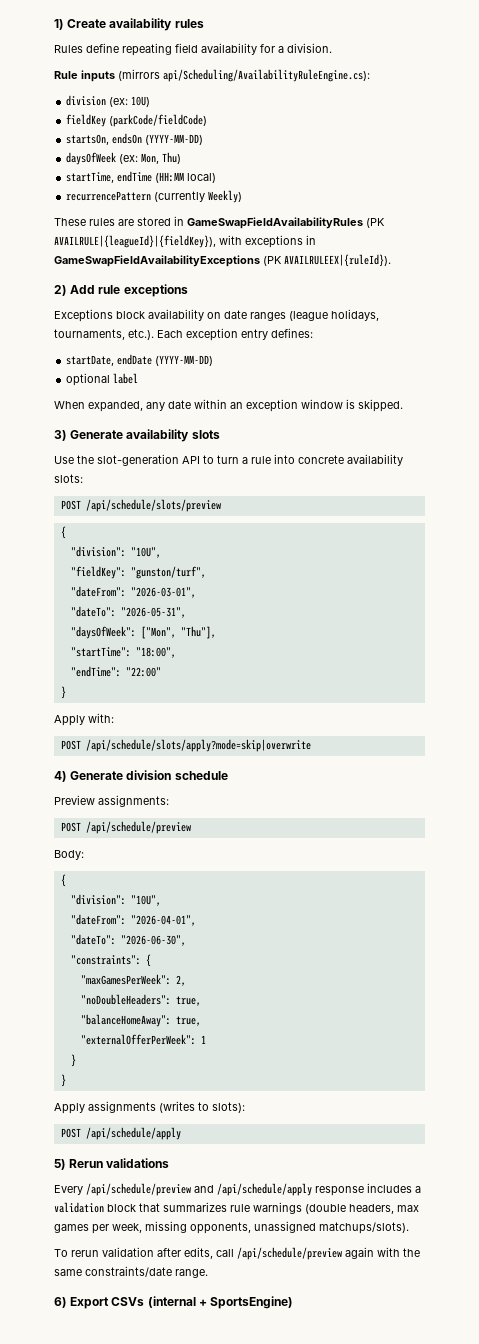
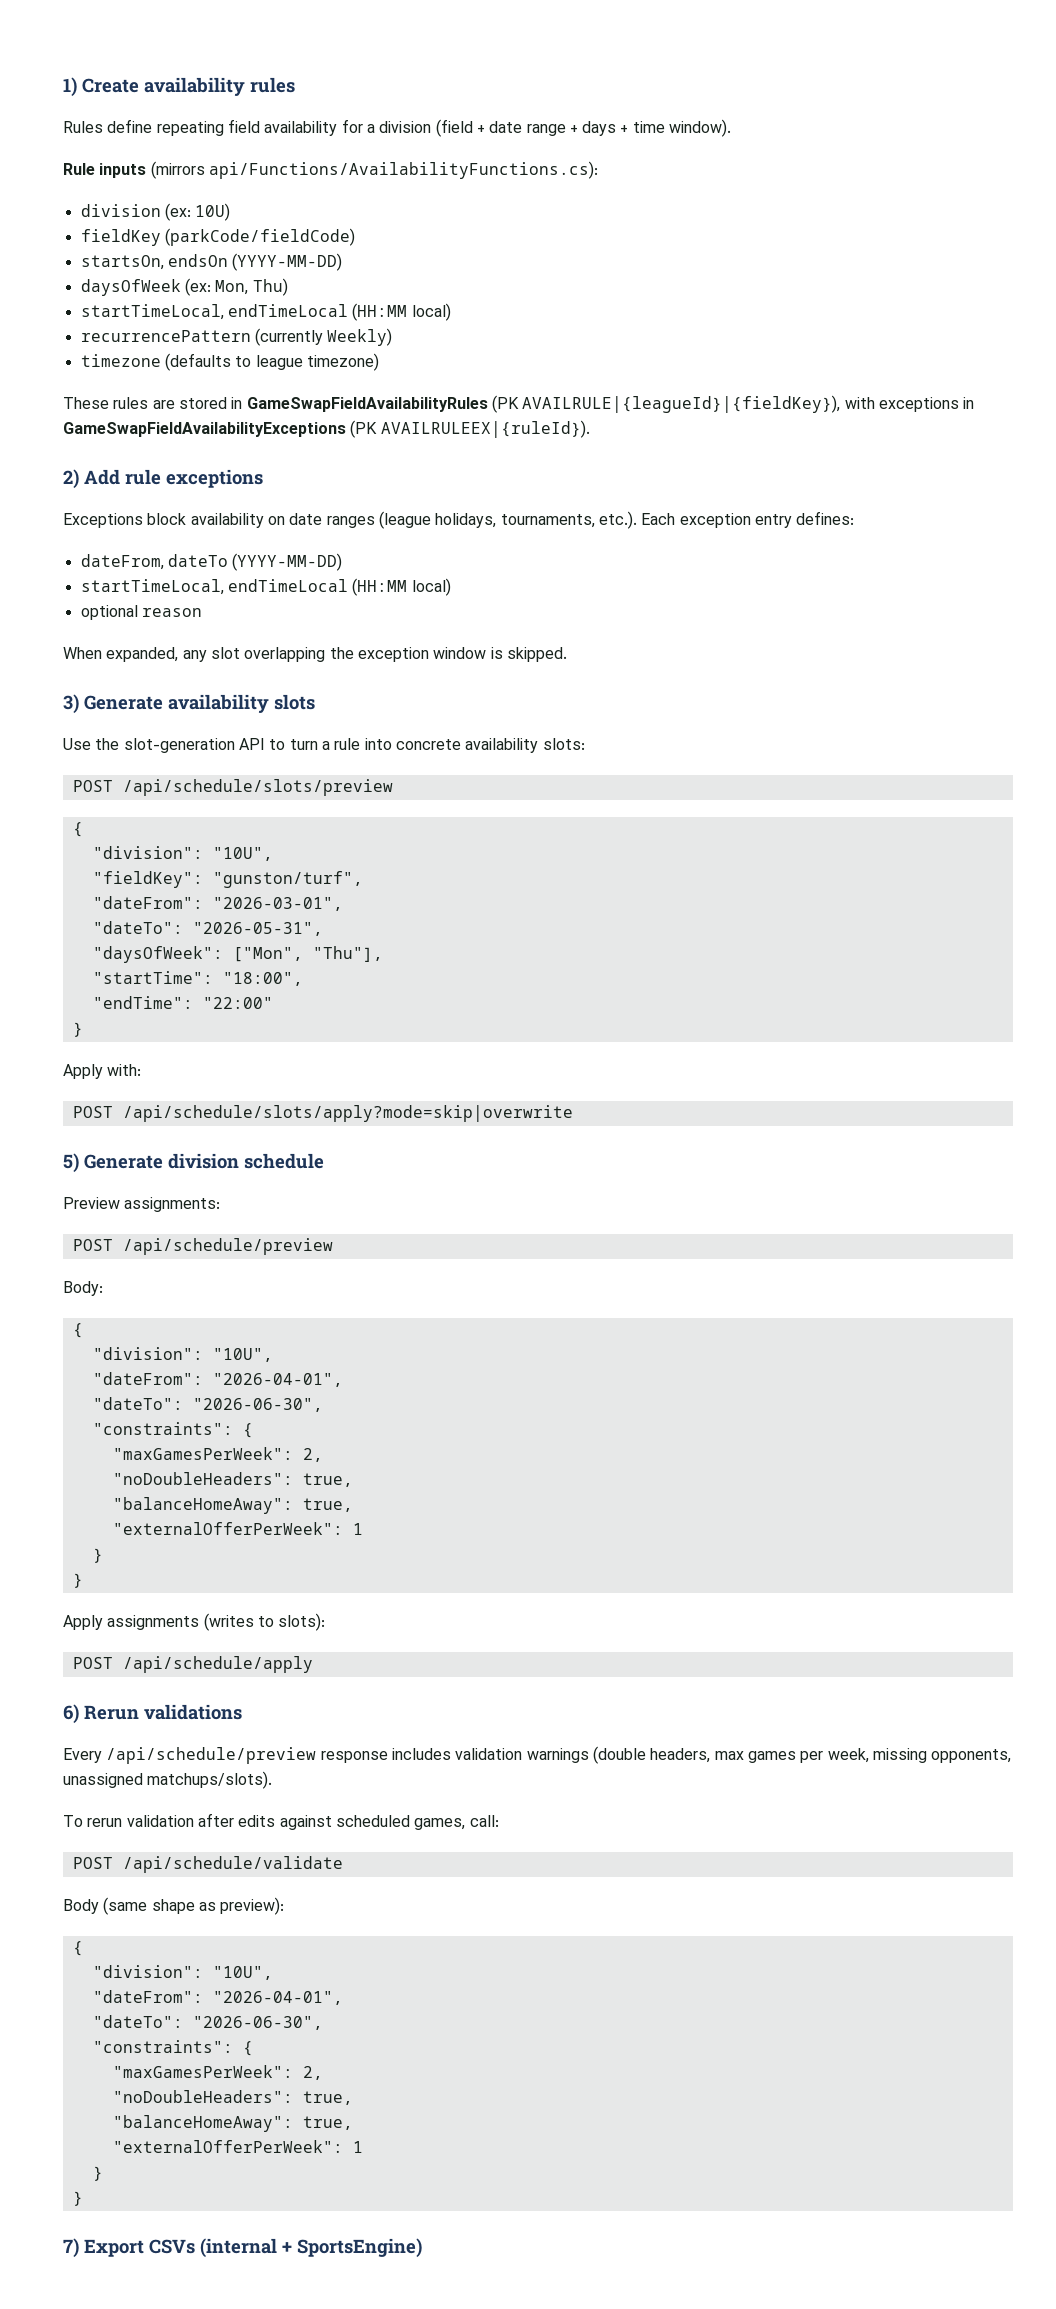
- Rules define repeating field availability for a division.
+ Rules define repeating field availability for a division (field + date range + days + time window).
- Rule inputs (mirrors api/Scheduling/AvailabilityRuleEngine.cs):
+ Rule inputs (mirrors api/Functions/AvailabilityFunctions.cs):
  daysOfWeek (ex: Mon, Thu)
- startTime, endTime (HH:MM local)
+ startTimeLocal, endTimeLocal (HH:MM local)
+ timezone (defaults to league timezone)
- startDate, endDate (YYYY-MM-DD)
+ dateFrom, dateTo (YYYY-MM-DD)
+ startTimeLocal, endTimeLocal (HH:MM local)
- optional label
+ optional reason
- When expanded, any date within an exception window is skipped.
+ When expanded, any slot overlapping the exception window is skipped.
- 4) Generate division schedule
+ 5) Generate division schedule
- 5) Rerun validations
+ 6) Rerun validations
- Every /api/schedule/preview and /api/schedule/apply response includes a validation block that summarizes rule warnings (double headers, max games per week, missing opponents, unassigned matchups/slots).
+ Every /api/schedule/preview response includes validation warnings (double headers, max games per week, missing opponents, unassigned matchups/slots).
- To rerun validation after edits, call /api/schedule/preview again with the same constraints/date range.
- 6) Export CSVs (internal + SportsEngine)
+ To rerun validation after edits against scheduled games, call:
+ POST /api/schedule/validate
+ Body (same shape as preview):
+ {
+ "division": "10U",
+ "dateFrom": "2026-04-01",
+ "dateTo": "2026-06-30",
+ "constraints": {
+ "maxGamesPerWeek": 2,
+ "noDoubleHeaders": true,
+ "balanceHomeAway": true,
+ "externalOfferPerWeek": 1
+ }
+ }
+ 7) Export CSVs (internal + SportsEngine)

